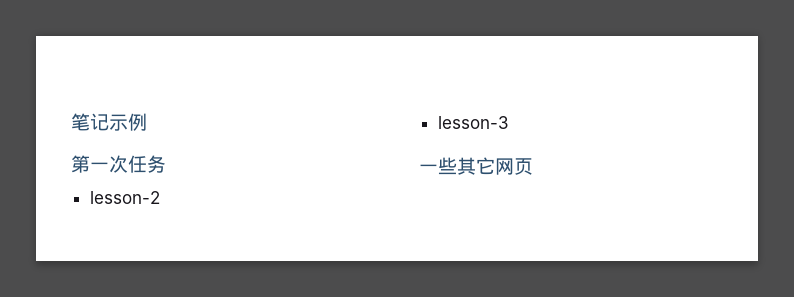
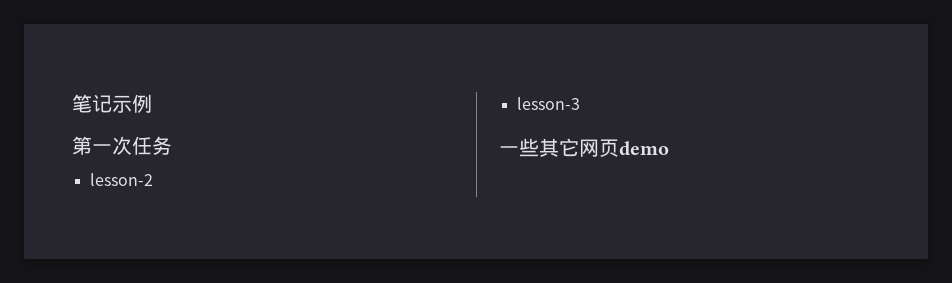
- 一些其它网页
+ 一些其它网页demo

